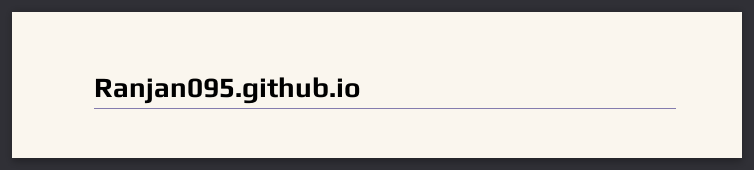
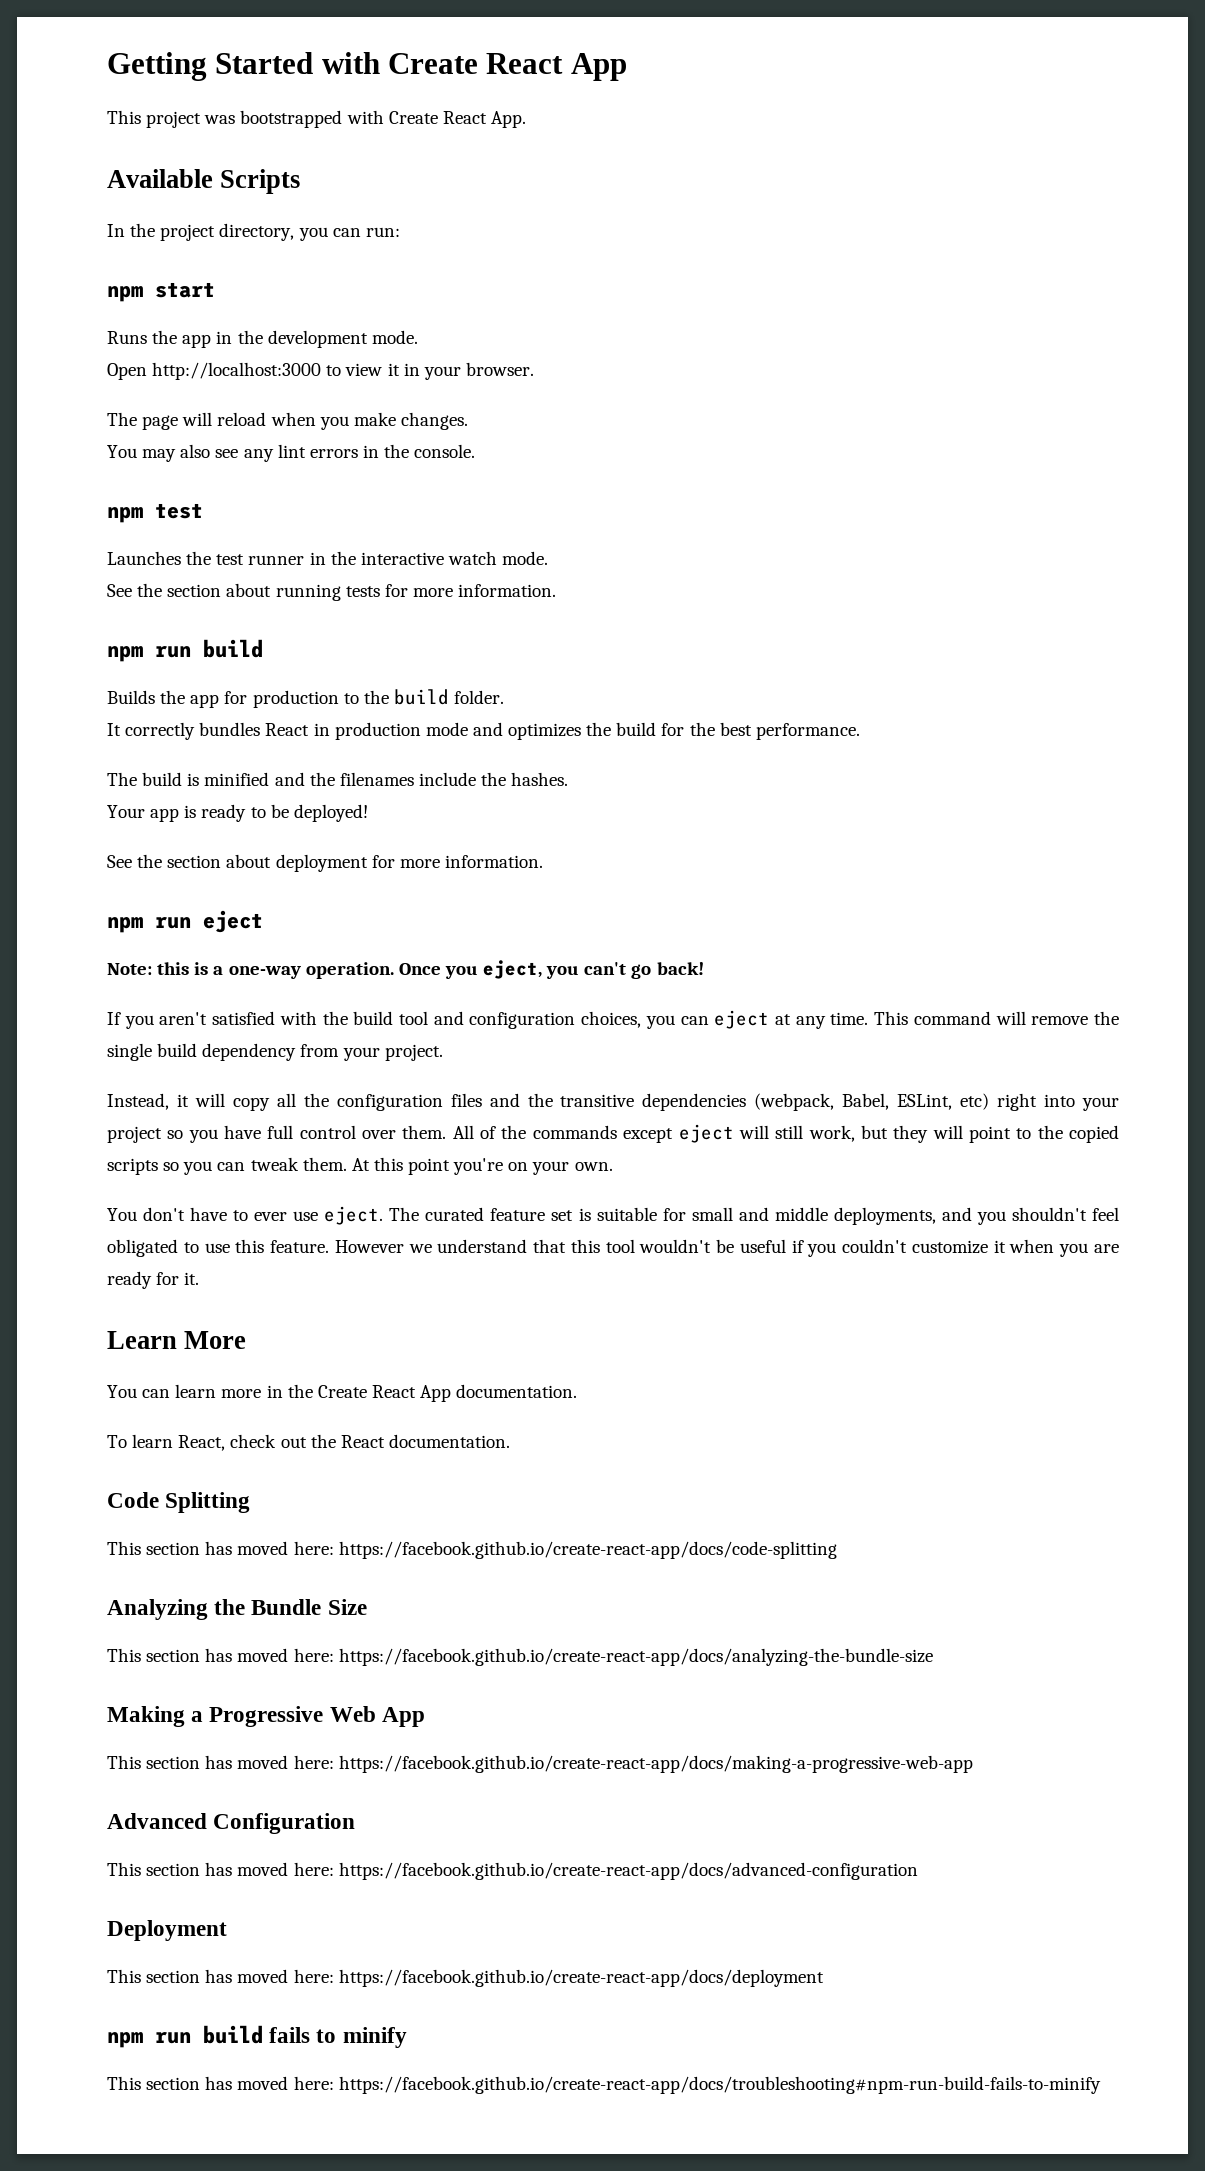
- Ranjan095.github.io
+ Getting Started with Create React App
+ This project was bootstrapped with Create React App.
+ Available Scripts
+ In the project directory, you can run:
+ npm start
+ Runs the app in the development mode.
+ Open http://localhost:3000 to view it in your browser.
+ The page will reload when you make changes.
+ You may also see any lint errors in the console.
+ npm test
+ Launches the test runner in the interactive watch mode.
+ See the section about running tests for more information.
+ npm run build
+ Builds the app for production to the build folder.
+ It correctly bundles React in production mode and optimizes the build for the best performance.
+ The build is minified and the filenames include the hashes.
+ Your app is ready to be deployed!
+ See the section about deployment for more information.
+ npm run eject
+ Note: this is a one-way operation. Once you eject, you can't go back!
+ If you aren't satisfied with the build tool and configuration choices, you can eject at any time. This command will remove the single build dependency from your project.
+ Instead, it will copy all the configuration files and the transitive dependencies (webpack, Babel, ESLint, etc) right into your project so you have full control over them. All of the commands except eject will still work, but they will point to the copied scripts so you can tweak them. At this point you're on your own.
+ You don't have to ever use eject. The curated feature set is suitable for small and middle deployments, and you shouldn't feel obligated to use this feature. However we understand that this tool wouldn't be useful if you couldn't customize it when you are ready for it.
+ Learn More
+ You can learn more in the Create React App documentation.
+ To learn React, check out the React documentation.
+ Code Splitting
+ This section has moved here: https://facebook.github.io/create-react-app/docs/code-splitting
+ Analyzing the Bundle Size
+ This section has moved here: https://facebook.github.io/create-react-app/docs/analyzing-the-bundle-size
+ Making a Progressive Web App
+ This section has moved here: https://facebook.github.io/create-react-app/docs/making-a-progressive-web-app
+ Advanced Configuration
+ This section has moved here: https://facebook.github.io/create-react-app/docs/advanced-configuration
+ Deployment
+ This section has moved here: https://facebook.github.io/create-react-app/docs/deployment
+ npm run build fails to minify
+ This section has moved here: https://facebook.github.io/create-react-app/docs/troubleshooting#npm-run-build-fails-to-minify

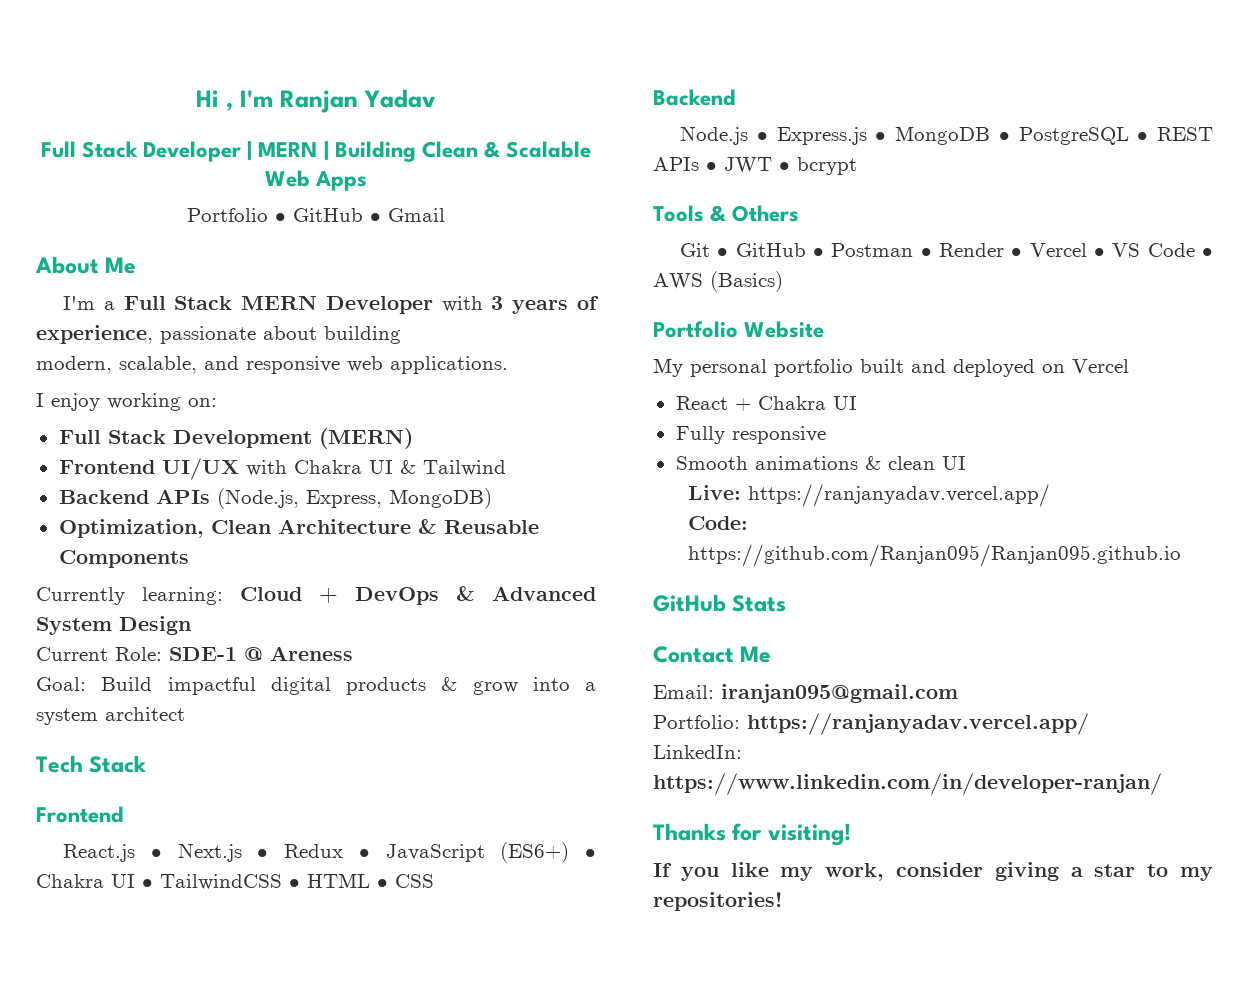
- Getting Started with Create React App
- This project was bootstrapped with Create React App.
- Available Scripts
- In the project directory, you can run:
- npm start
- Runs the app in the development mode.
- Open http://localhost:3000 to view it in your browser.
- The page will reload when you make changes.
- You may also see any lint errors in the console.
- npm test
- Launches the test runner in the interactive watch mode.
- See the section about running tests for more information.
- npm run build
- Builds the app for production to the build folder.
- It correctly bundles React in production mode and optimizes the build for the best performance.
- The build is minified and the filenames include the hashes.
- Your app is ready to be deployed!
- See the section about deployment for more information.
- npm run eject
- Note: this is a one-way operation. Once you eject, you can't go back!
- If you aren't satisfied with the build tool and configuration choices, you can eject at any time. This command will remove the single build dependency from your project.
- Instead, it will copy all the configuration files and the transitive dependencies (webpack, Babel, ESLint, etc) right into your project so you have full control over them. All of the commands except eject will still work, but they will point to the copied scripts so you can tweak them. At this point you're on your own.
- You don't have to ever use eject. The curated feature set is suitable for small and middle deployments, and you shouldn't feel obligated to use this feature. However we understand that this tool wouldn't be useful if you couldn't customize it when you are ready for it.
- Learn More
- You can learn more in the Create React App documentation.
- To learn React, check out the React documentation.
- Code Splitting
- This section has moved here: https://facebook.github.io/create-react-app/docs/code-splitting
- Analyzing the Bundle Size
- This section has moved here: https://facebook.github.io/create-react-app/docs/analyzing-the-bundle-size
- Making a Progressive Web App
- This section has moved here: https://facebook.github.io/create-react-app/docs/making-a-progressive-web-app
- Advanced Configuration
- This section has moved here: https://facebook.github.io/create-react-app/docs/advanced-configuration
- Deployment
- This section has moved here: https://facebook.github.io/create-react-app/docs/deployment
- npm run build fails to minify
- This section has moved here: https://facebook.github.io/create-react-app/docs/troubleshooting#npm-run-build-fails-to-minify
+ Hi , I'm Ranjan Yadav
+ Full Stack Developer | MERN | Building Clean & Scalable Web Apps
+ Portfolio • GitHub • Gmail
+ About Me
+ I'm a Full Stack MERN Developer with 3 years of experience, passionate about building
+ modern, scalable, and responsive web applications.
+ I enjoy working on:
+ Full Stack Development (MERN)
+ Frontend UI/UX with Chakra UI & Tailwind
+ Backend APIs (Node.js, Express, MongoDB)
+ Optimization, Clean Architecture & Reusable Components
+ Currently learning: Cloud + DevOps & Advanced System Design
+ Current Role: SDE-1 @ Areness
+ Goal: Build impactful digital products & grow into a system architect
+ Tech Stack
+ Frontend
+ React.js • Next.js • Redux • JavaScript (ES6+) • Chakra UI • TailwindCSS • HTML • CSS
+ Backend
+ Node.js • Express.js • MongoDB • PostgreSQL • REST APIs • JWT • bcrypt
+ Tools & Others
+ Git • GitHub • Postman • Render • Vercel • VS Code • AWS (Basics)
+ Portfolio Website
+ My personal portfolio built and deployed on Vercel
+ React + Chakra UI
+ Fully responsive
+ Smooth animations & clean UI
+ Live: https://ranjanyadav.vercel.app/
+ Code: https://github.com/Ranjan095/Ranjan095.github.io
+ GitHub Stats
+ Contact Me
+ Email: iranjan095@gmail.com
+ Portfolio: https://ranjanyadav.vercel.app/
+ LinkedIn: https://www.linkedin.com/in/developer-ranjan/
+ Thanks for visiting!
+ If you like my work, consider giving a star to my repositories!

